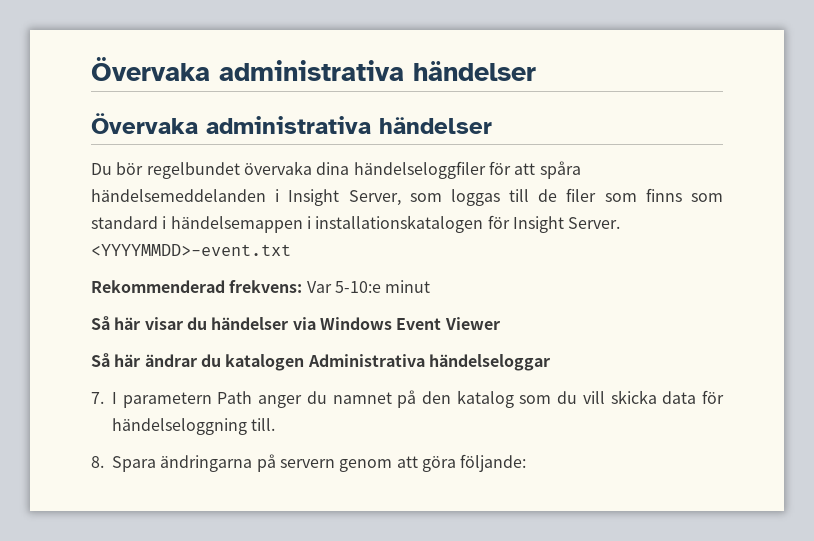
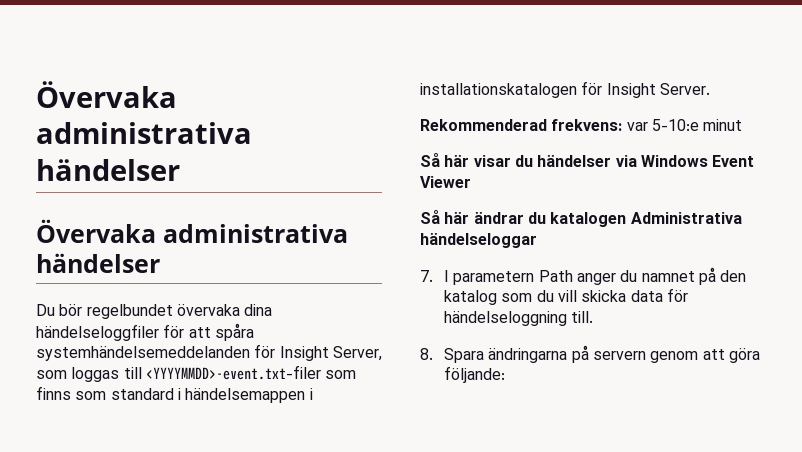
- Du bör regelbundet övervaka dina händelseloggfiler för att spåra händelsemeddelanden i Insight Server, som loggas till de filer som finns som standard i händelsemappen i installationskatalogen för Insight Server. <YYYYMMDD>-event.txt
+ Du bör regelbundet övervaka dina händelseloggfiler för att spåra systemhändelsemeddelanden för Insight Server, som loggas till <YYYYMMDD>-event.txt-filer som finns som standard i händelsemappen i installationskatalogen för Insight Server.
- Rekommenderad frekvens: Var 5-10:e minut
+ Rekommenderad frekvens: var 5-10:e minut

